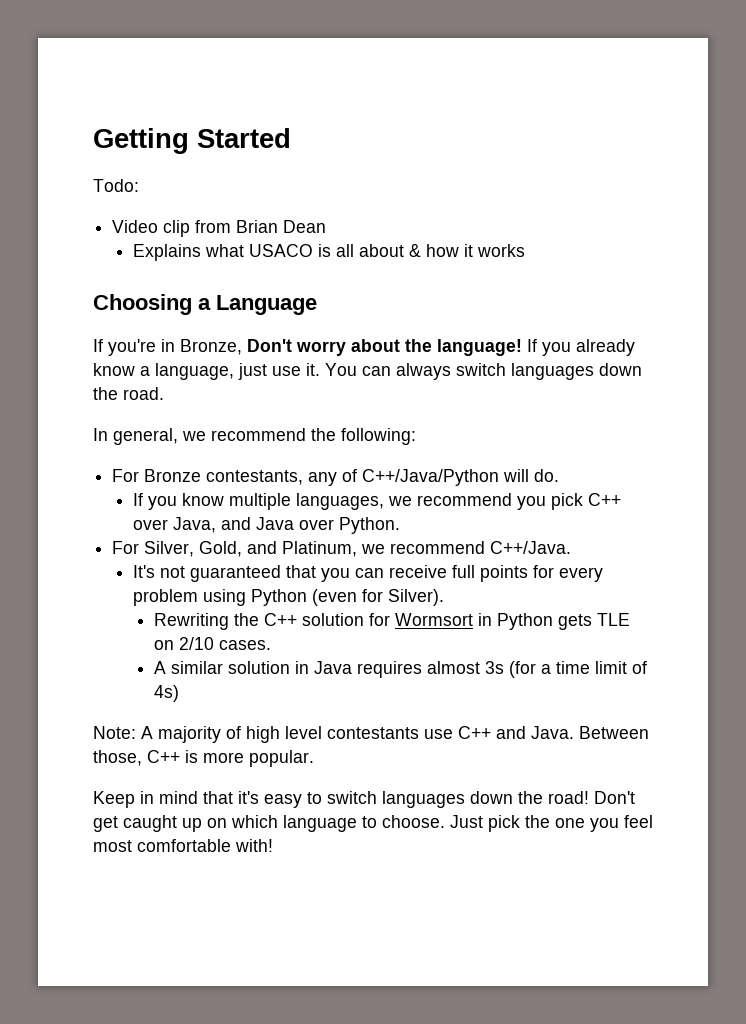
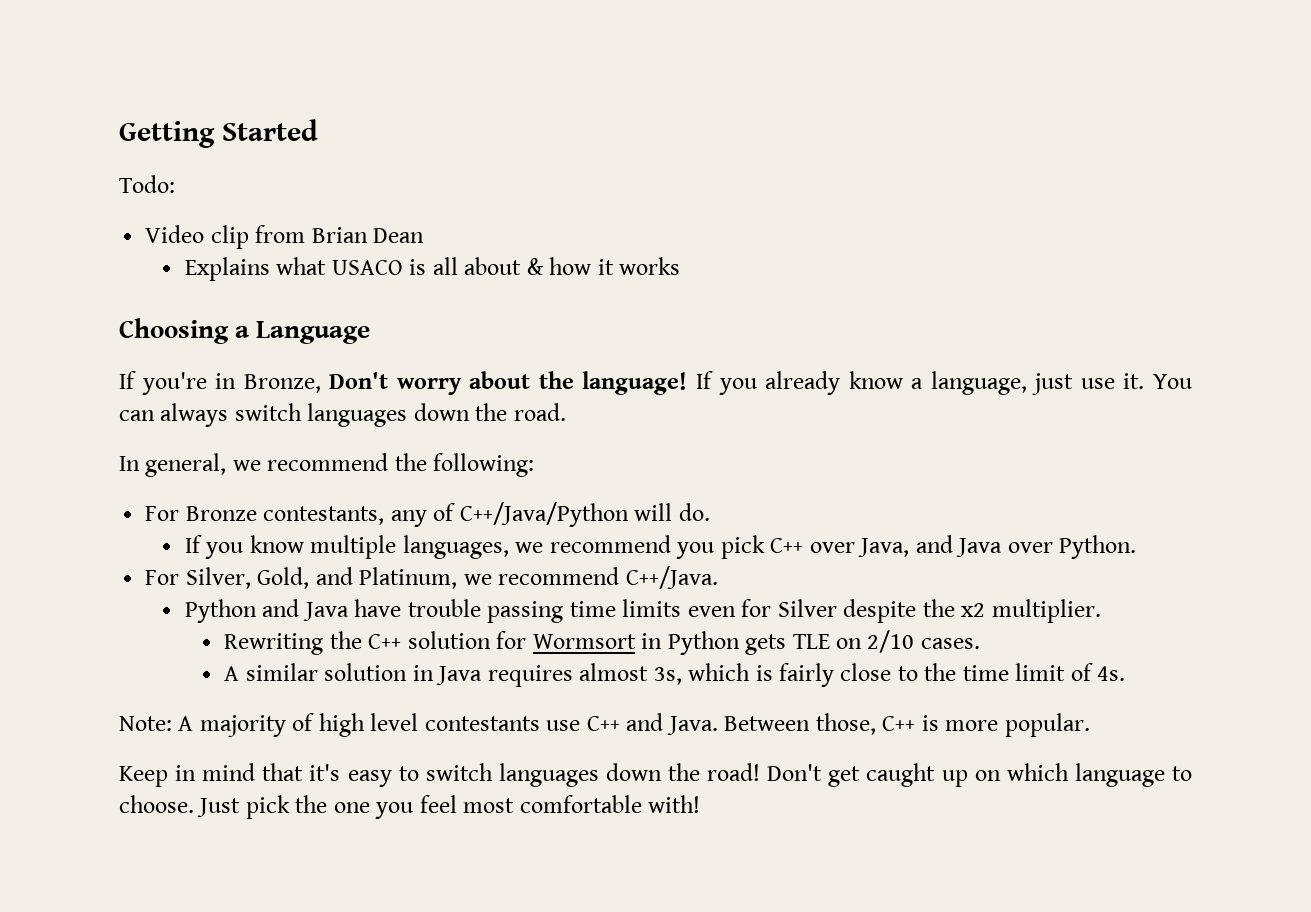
- It's not guaranteed that you can receive full points for every problem using Python (even for Silver).
+ Python and Java have trouble passing time limits even for Silver despite the x2 multiplier.
- A similar solution in Java requires almost 3s (for a time limit of 4s)
+ A similar solution in Java requires almost 3s, which is fairly close to the time limit of 4s.

